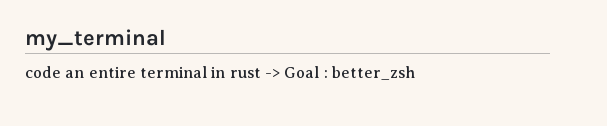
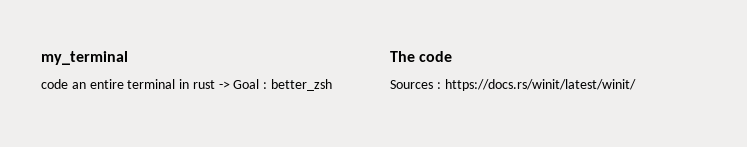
+ The code
+ Sources : https://docs.rs/winit/latest/winit/

